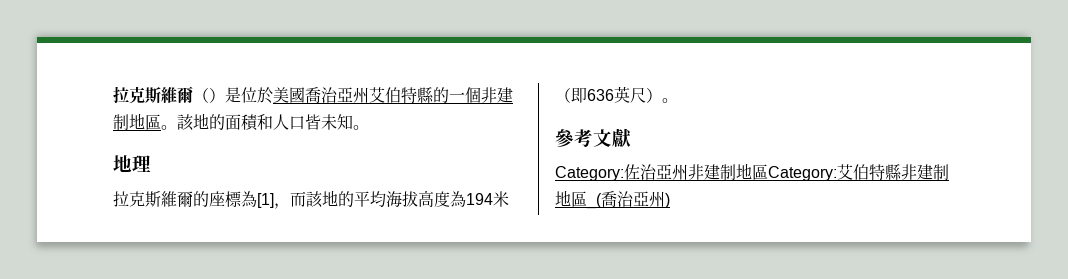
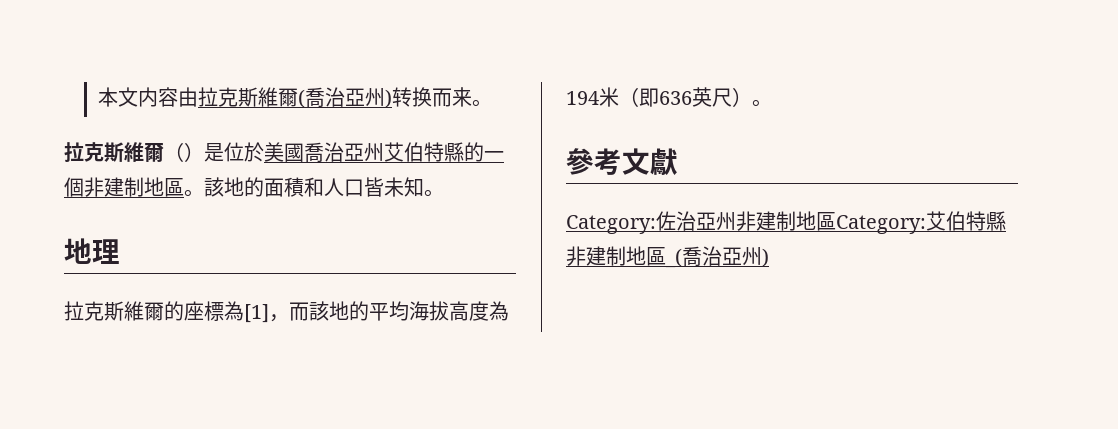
+ 本文内容由拉克斯維爾(喬治亞州)转换而来。

